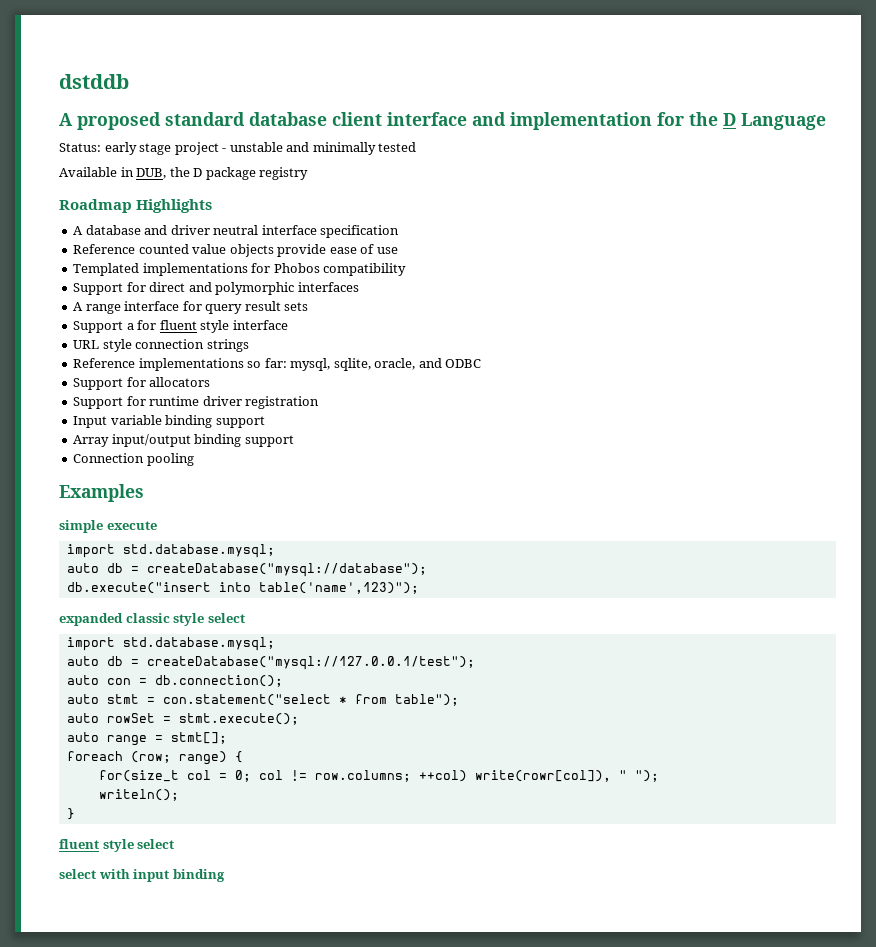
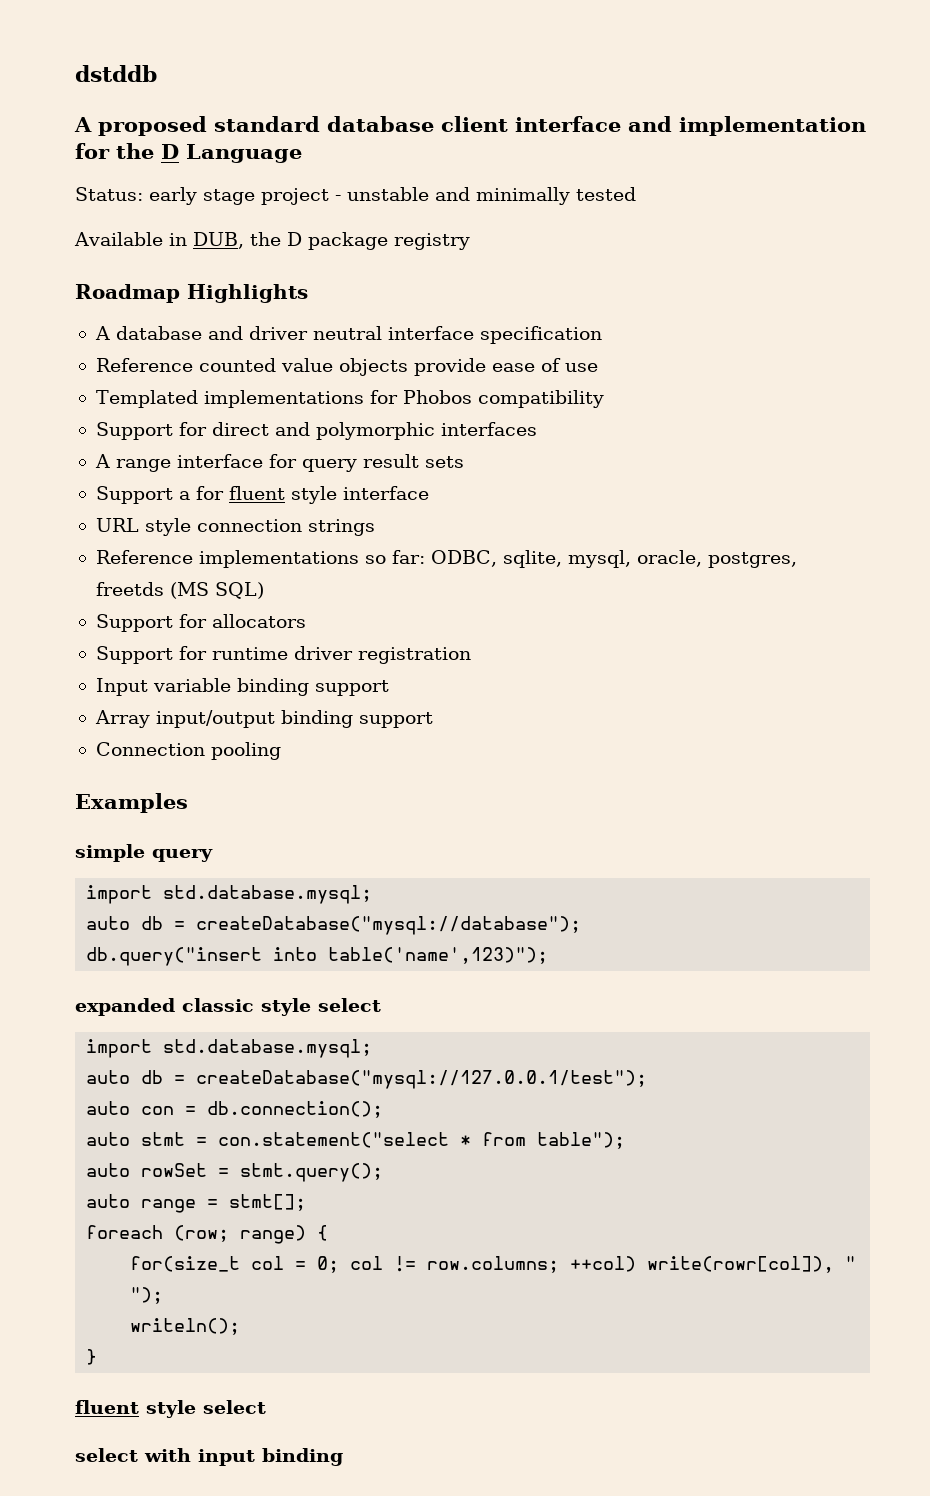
- Reference implementations so far: mysql, sqlite, oracle, and ODBC
+ Reference implementations so far: ODBC, sqlite, mysql, oracle, postgres, freetds (MS SQL)
- simple execute
+ simple query
- db.execute("insert into table('name',123)");
+ db.query("insert into table('name',123)");
- auto rowSet = stmt.execute();
+ auto rowSet = stmt.query();

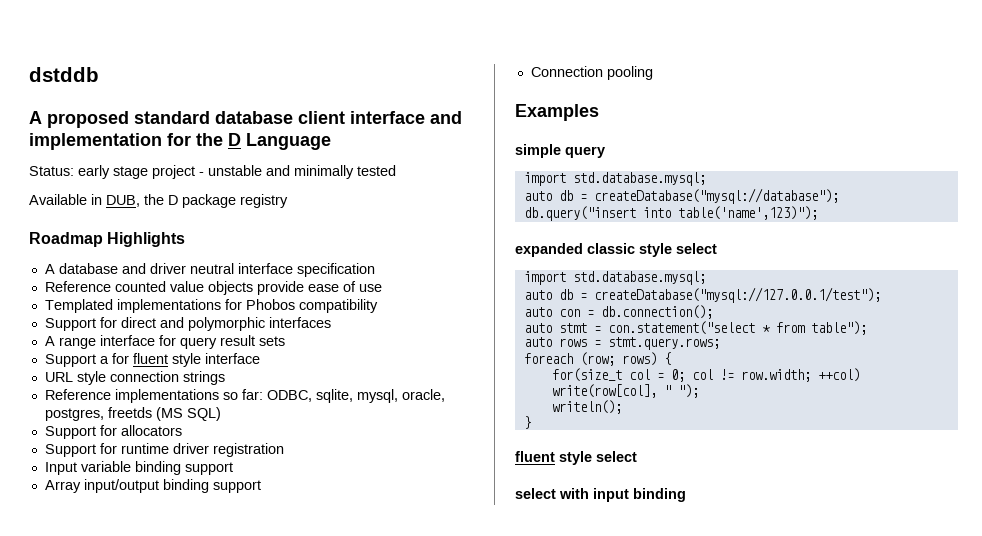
- auto rowSet = stmt.query();
- auto range = stmt[];
+ auto rows = stmt.query.rows;
- foreach (row; range) {
+ foreach (row; rows) {
- for(size_t col = 0; col != row.columns; ++col) write(rowr[col]), " ");
+ for(size_t col = 0; col != row.width; ++col) write(row[col], " ");

